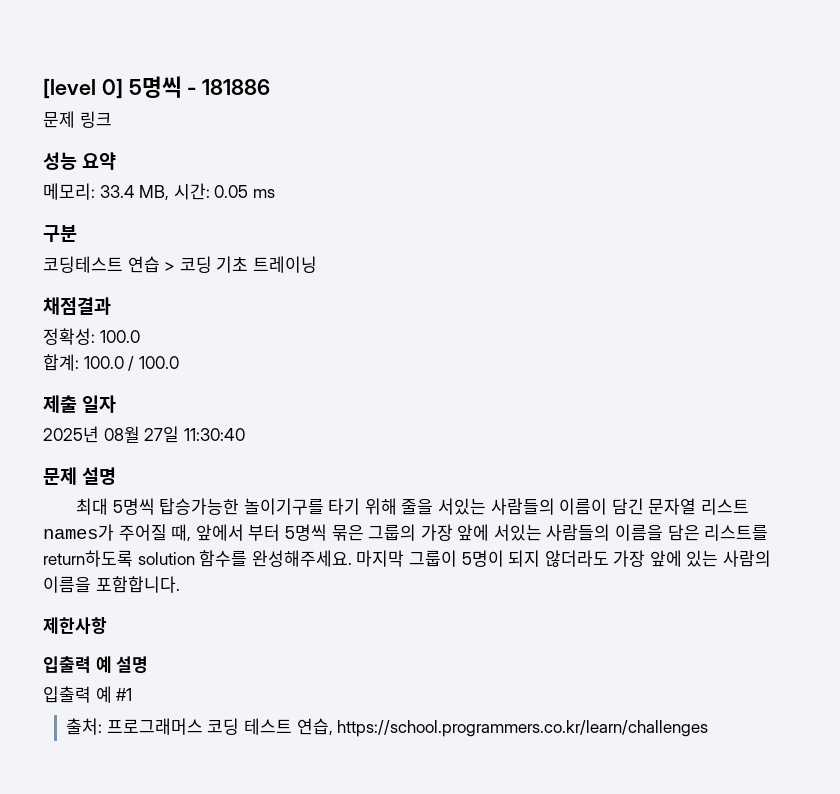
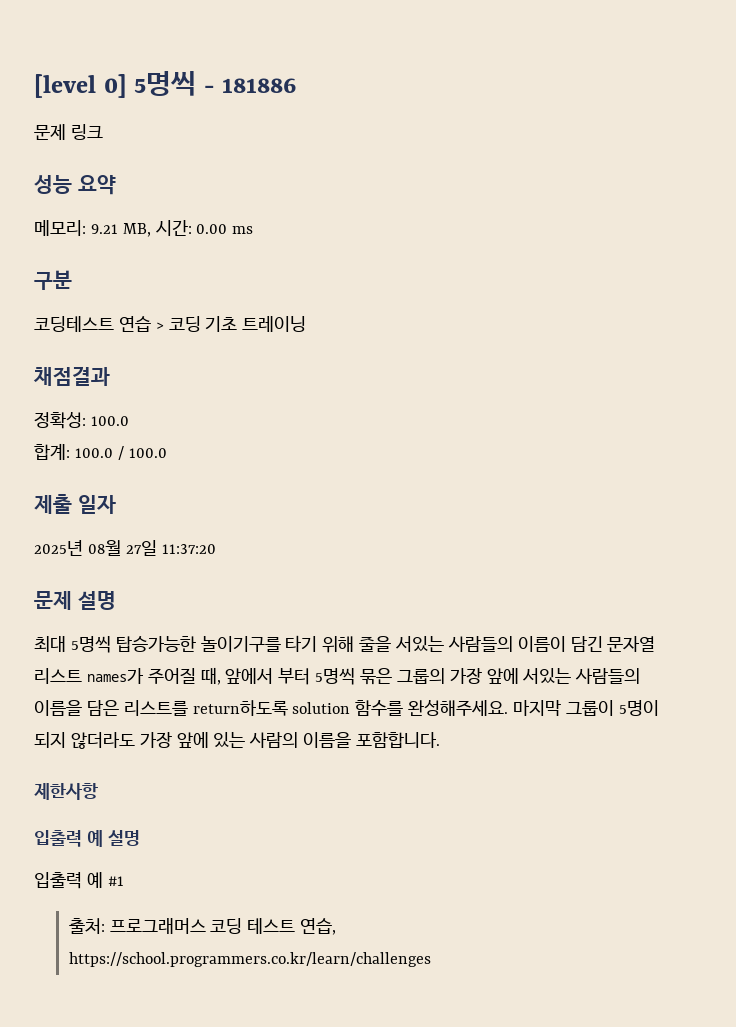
- 메모리: 33.4 MB, 시간: 0.05 ms
+ 메모리: 9.21 MB, 시간: 0.00 ms
- 2025년 08월 27일 11:30:40
+ 2025년 08월 27일 11:37:20

